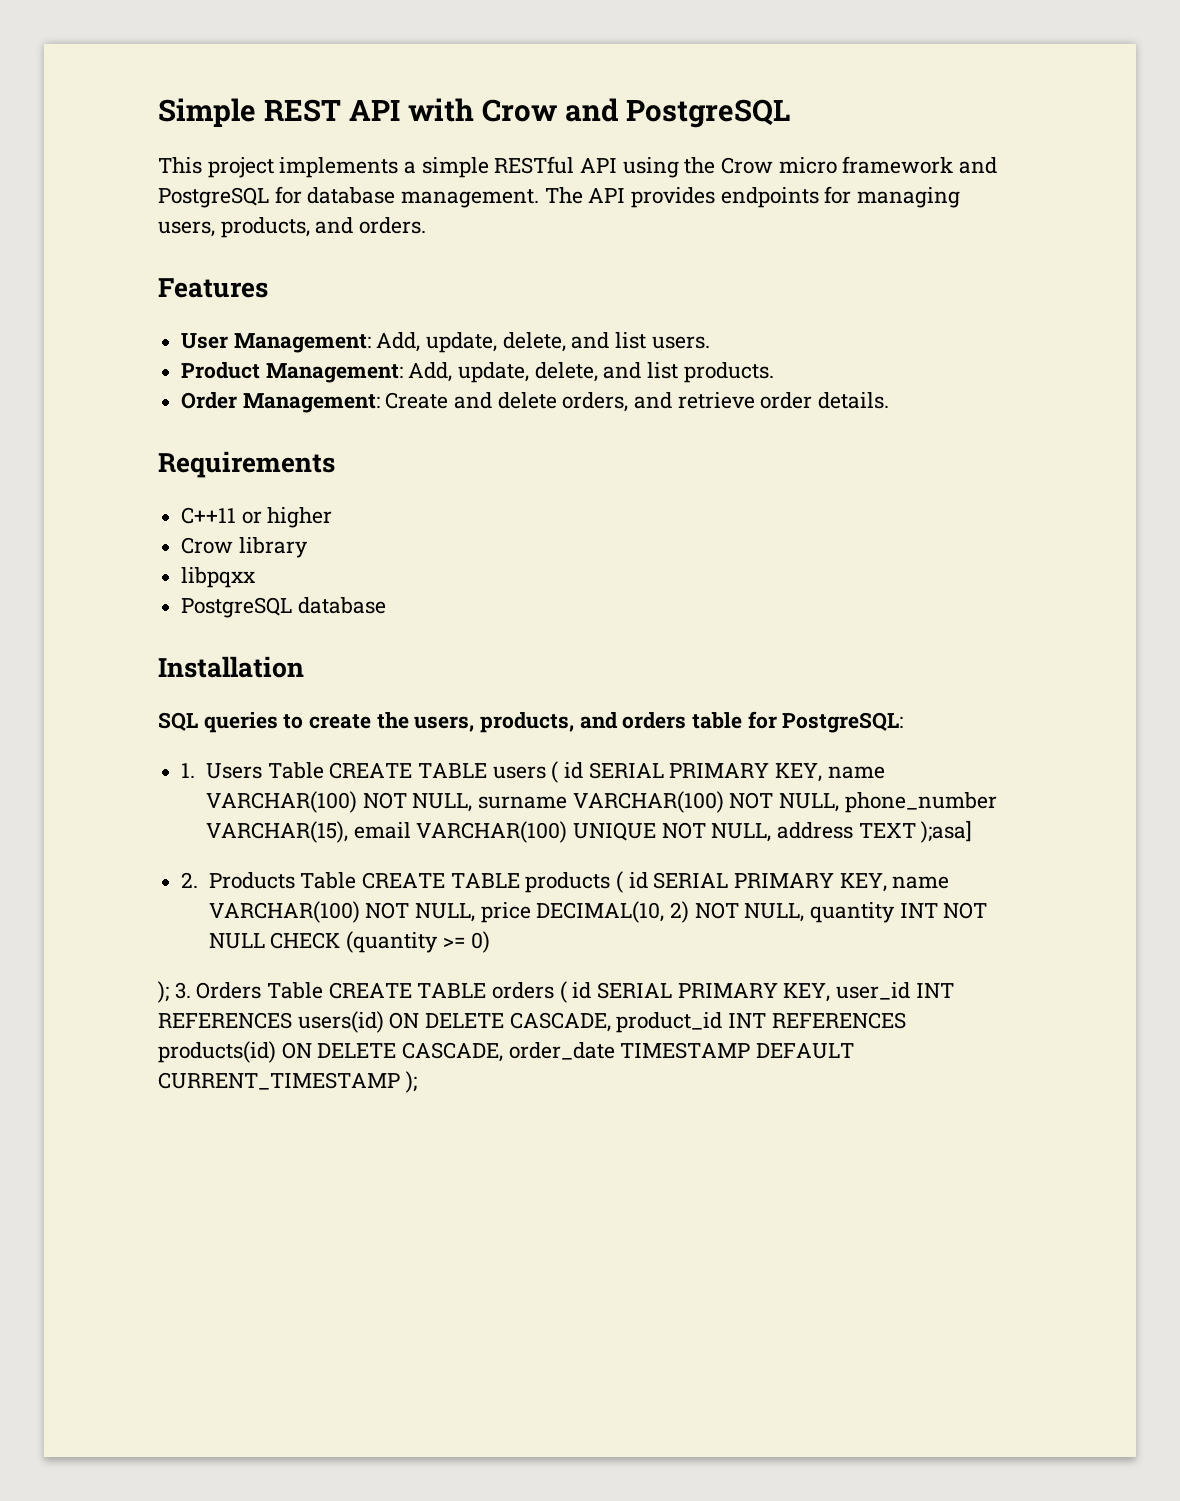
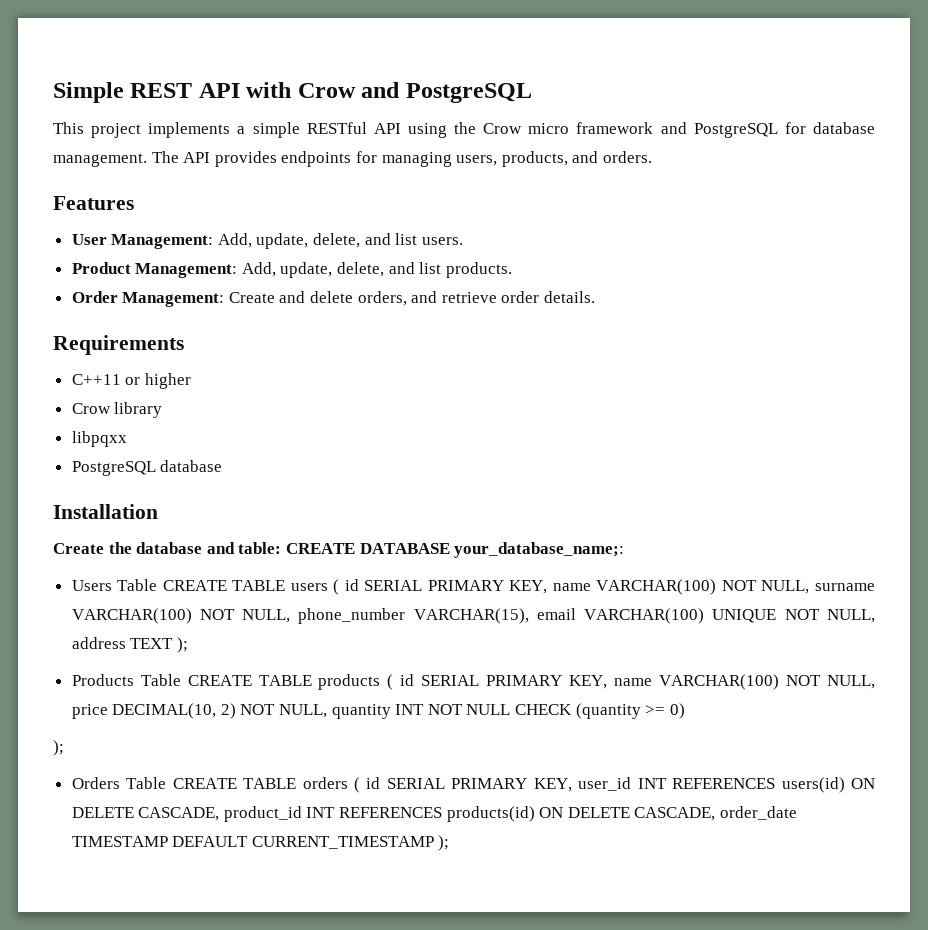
- SQL queries to create the users, products, and orders table for PostgreSQL:
- 1. Users Table CREATE TABLE users ( id SERIAL PRIMARY KEY, name VARCHAR(100) NOT NULL, surname VARCHAR(100) NOT NULL, phone_number VARCHAR(15), email VARCHAR(100) UNIQUE NOT NULL, address TEXT );asa]
- 2. Products Table CREATE TABLE products ( id SERIAL PRIMARY KEY, name VARCHAR(100) NOT NULL, price DECIMAL(10, 2) NOT NULL, quantity INT NOT NULL CHECK (quantity >= 0)
- ); 3. Orders Table CREATE TABLE orders ( id SERIAL PRIMARY KEY, user_id INT REFERENCES users(id) ON DELETE CASCADE, product_id INT REFERENCES products(id) ON DELETE CASCADE, order_date TIMESTAMP DEFAULT CURRENT_TIMESTAMP );
+ Create the database and table: CREATE DATABASE your_database_name;:
+ Users Table CREATE TABLE users ( id SERIAL PRIMARY KEY, name VARCHAR(100) NOT NULL, surname VARCHAR(100) NOT NULL, phone_number VARCHAR(15), email VARCHAR(100) UNIQUE NOT NULL, address TEXT );
+ Products Table CREATE TABLE products ( id SERIAL PRIMARY KEY, name VARCHAR(100) NOT NULL, price DECIMAL(10, 2) NOT NULL, quantity INT NOT NULL CHECK (quantity >= 0)
+ );
+ Orders Table CREATE TABLE orders ( id SERIAL PRIMARY KEY, user_id INT REFERENCES users(id) ON DELETE CASCADE, product_id INT REFERENCES products(id) ON DELETE CASCADE, order_date TIMESTAMP DEFAULT CURRENT_TIMESTAMP );

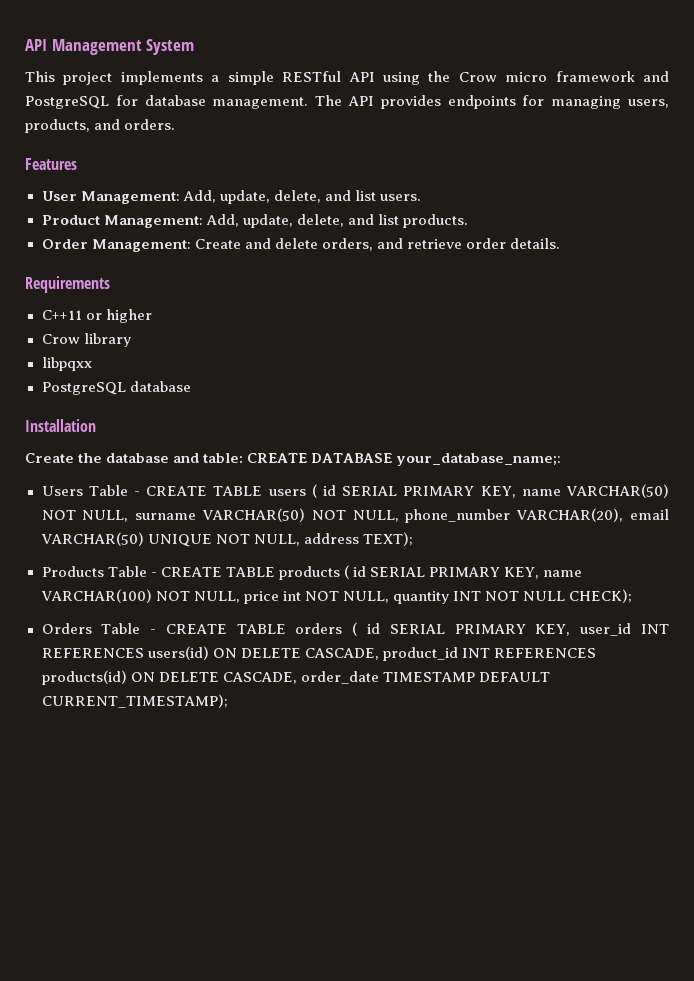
- Simple REST API with Crow and PostgreSQL
+ API Management System
- Users Table CREATE TABLE users ( id SERIAL PRIMARY KEY, name VARCHAR(100) NOT NULL, surname VARCHAR(100) NOT NULL, phone_number VARCHAR(15), email VARCHAR(100) UNIQUE NOT NULL, address TEXT );
+ Users Table - CREATE TABLE users ( id SERIAL PRIMARY KEY, name VARCHAR(50) NOT NULL, surname VARCHAR(50) NOT NULL, phone_number VARCHAR(20), email VARCHAR(50) UNIQUE NOT NULL, address TEXT);
- Products Table CREATE TABLE products ( id SERIAL PRIMARY KEY, name VARCHAR(100) NOT NULL, price DECIMAL(10, 2) NOT NULL, quantity INT NOT NULL CHECK (quantity >= 0)
- );
+ Products Table - CREATE TABLE products ( id SERIAL PRIMARY KEY, name VARCHAR(100) NOT NULL, price int NOT NULL, quantity INT NOT NULL CHECK);
- Orders Table CREATE TABLE orders ( id SERIAL PRIMARY KEY, user_id INT REFERENCES users(id) ON DELETE CASCADE, product_id INT REFERENCES products(id) ON DELETE CASCADE, order_date TIMESTAMP DEFAULT CURRENT_TIMESTAMP );
+ Orders Table - CREATE TABLE orders ( id SERIAL PRIMARY KEY, user_id INT REFERENCES users(id) ON DELETE CASCADE, product_id INT REFERENCES products(id) ON DELETE CASCADE, order_date TIMESTAMP DEFAULT CURRENT_TIMESTAMP);

